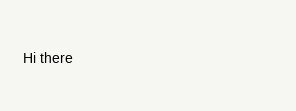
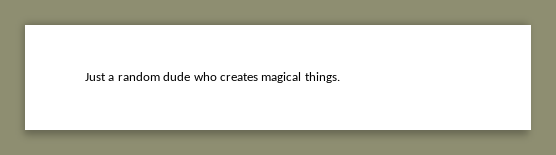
- Hi there
+ Just a random dude who creates magical things.

